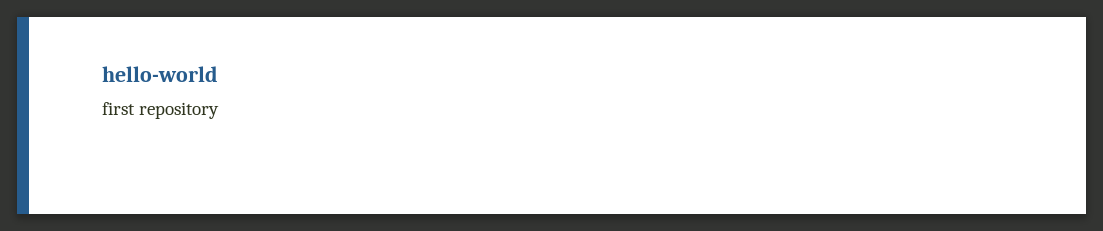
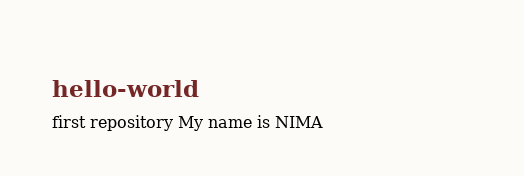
- first repository
+ first repository My name is NIMA

